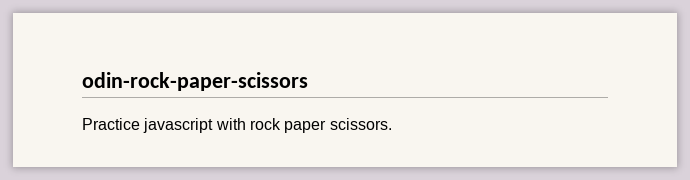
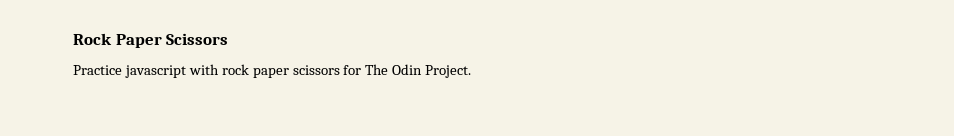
- odin-rock-paper-scissors
+ Rock Paper Scissors
- Practice javascript with rock paper scissors.
+ Practice javascript with rock paper scissors for The Odin Project.

